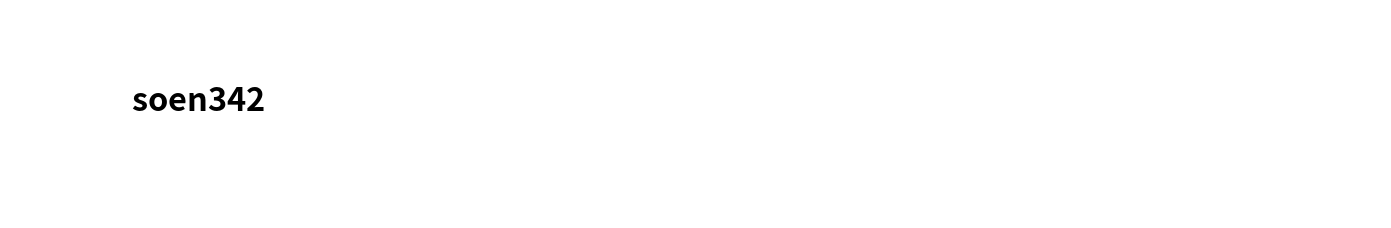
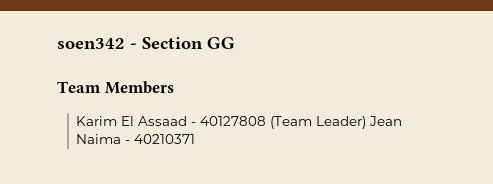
- soen342
+ soen342 - Section GG
+ Team Members
+ Karim El Assaad - 40127808 (Team Leader) Jean Naima - 40210371

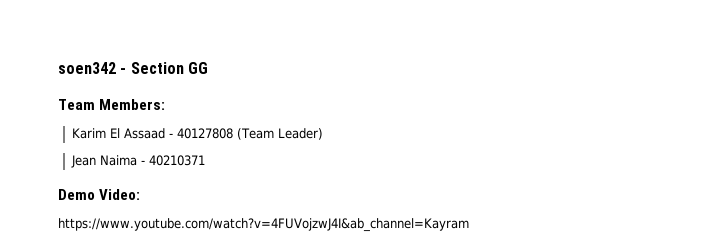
- Team Members
+ Team Members:
- Karim El Assaad - 40127808 (Team Leader) Jean Naima - 40210371
+ Karim El Assaad - 40127808 (Team Leader)
+ Jean Naima - 40210371
+ Demo Video:
+ https://www.youtube.com/watch?v=4FUVojzwJ4I&ab_channel=Kayram

